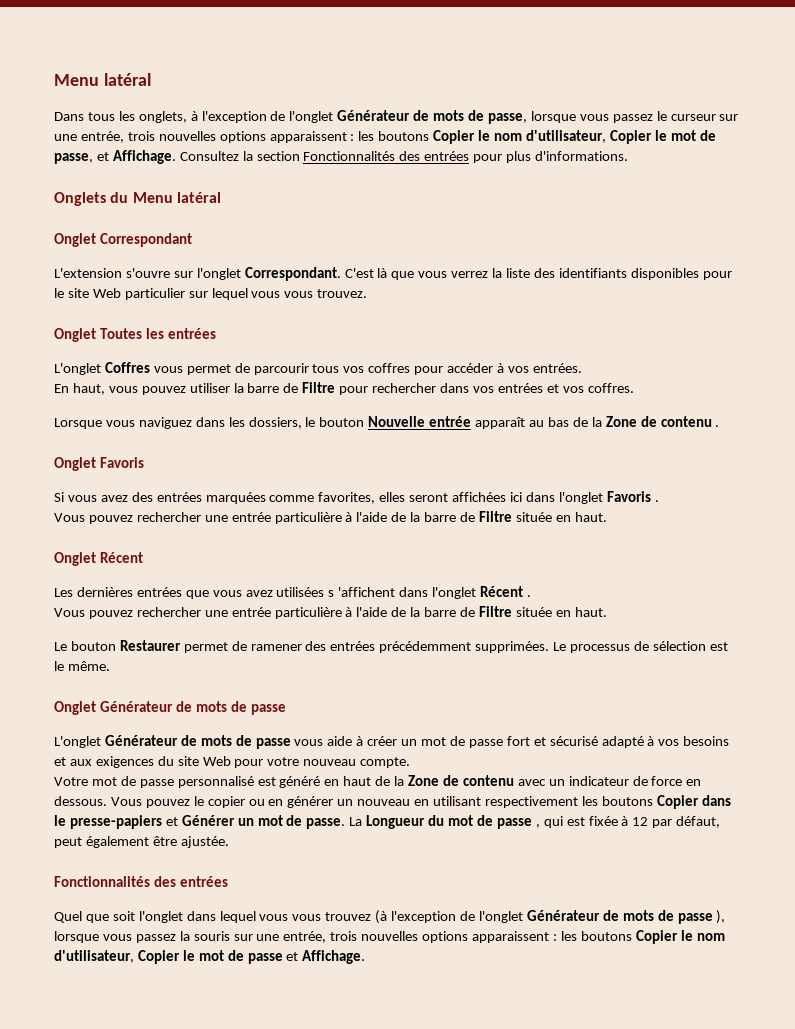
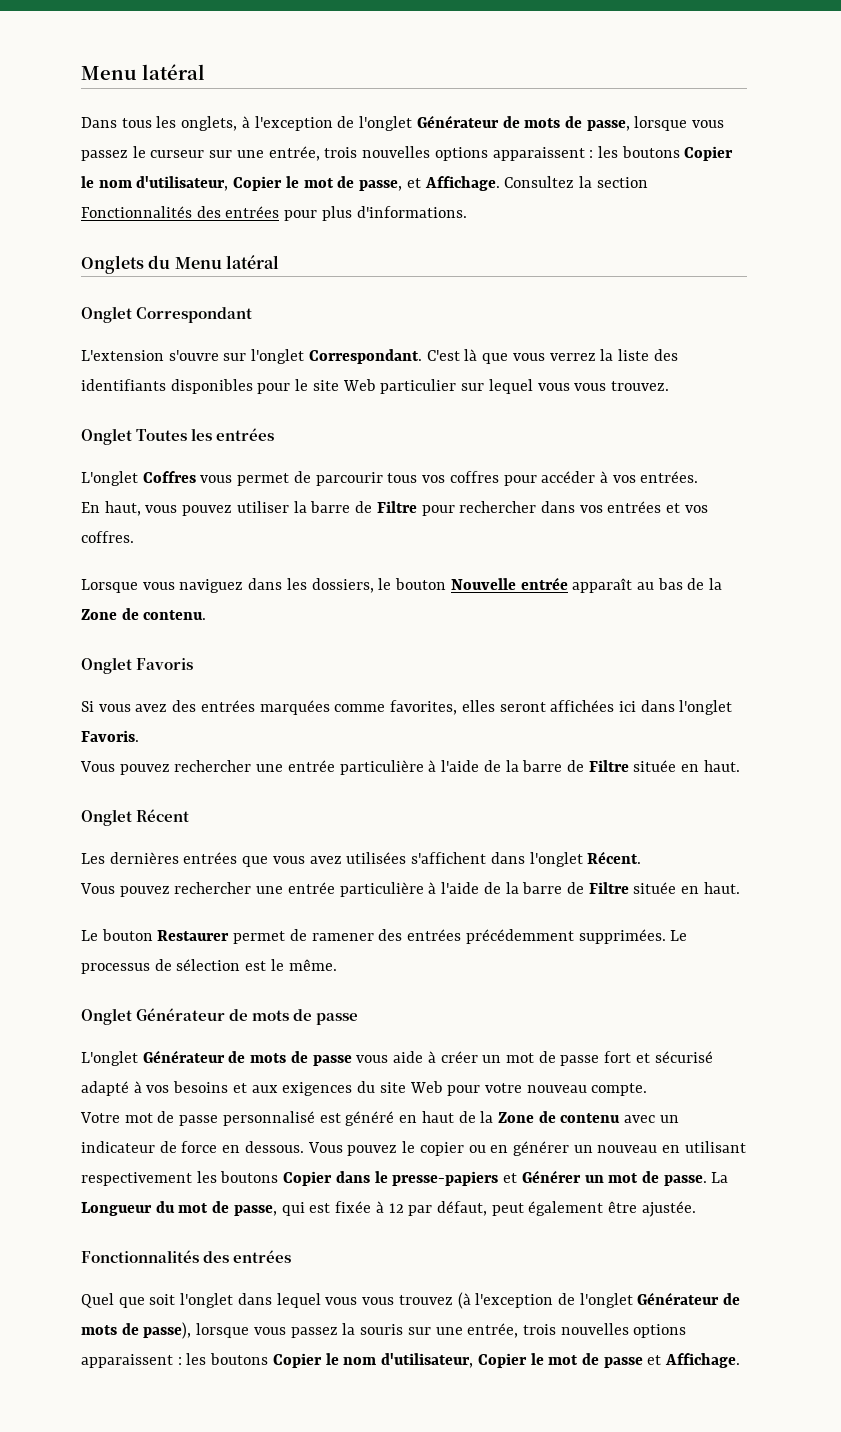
- Lorsque vous naviguez dans les dossiers, le bouton Nouvelle entrée apparaît au bas de la Zone de contenu .
+ Lorsque vous naviguez dans les dossiers, le bouton Nouvelle entrée apparaît au bas de la Zone de contenu.
- Si vous avez des entrées marquées comme favorites, elles seront affichées ici dans l'onglet Favoris .
+ Si vous avez des entrées marquées comme favorites, elles seront affichées ici dans l'onglet Favoris.
- Les dernières entrées que vous avez utilisées s 'affichent dans l'onglet Récent .
+ Les dernières entrées que vous avez utilisées s'affichent dans l'onglet Récent.
- La Longueur du mot de passe , qui est fixée à 12 par défaut, peut également être ajustée.
+ La Longueur du mot de passe, qui est fixée à 12 par défaut, peut également être ajustée.
- Quel que soit l'onglet dans lequel vous vous trouvez (à l'exception de l'onglet Générateur de mots de passe ), lorsque vous passez la souris sur une entrée, trois nouvelles options apparaissent : les boutons Copier le nom d'utilisateur, Copier le mot de passe et Affichage.
+ Quel que soit l'onglet dans lequel vous vous trouvez (à l'exception de l'onglet Générateur de mots de passe), lorsque vous passez la souris sur une entrée, trois nouvelles options apparaissent : les boutons Copier le nom d'utilisateur, Copier le mot de passe et Affichage.

